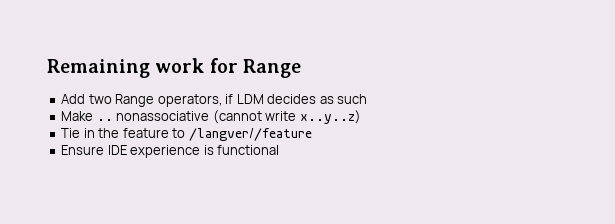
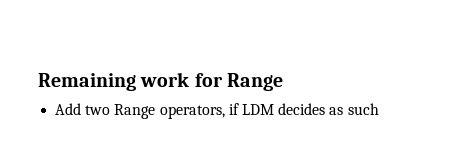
- Make .. nonassociative (cannot write x..y..z)
- Tie in the feature to /langver//feature
- Ensure IDE experience is functional

